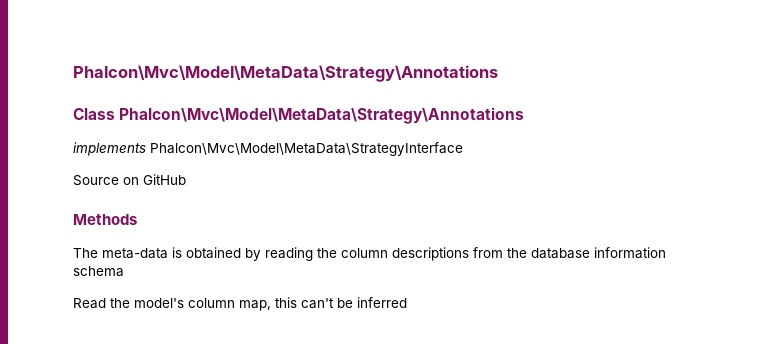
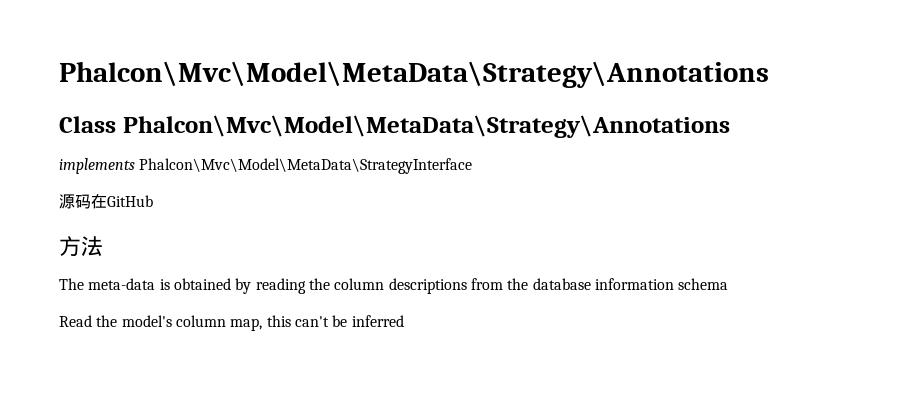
- Source on GitHub
+ 源码在GitHub
- Methods
+ 方法

